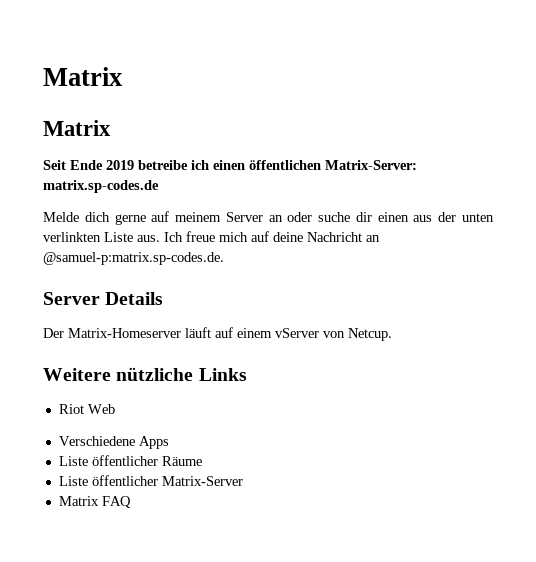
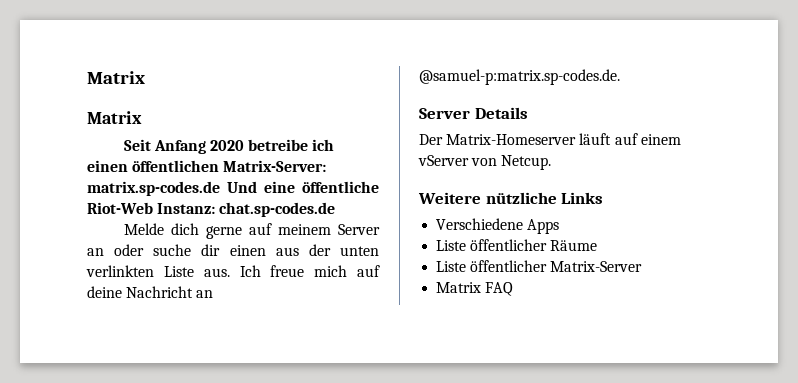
- Seit Ende 2019 betreibe ich einen öffentlichen Matrix-Server: matrix.sp-codes.de
+ Seit Anfang 2020 betreibe ich einen öffentlichen Matrix-Server: matrix.sp-codes.de Und eine öffentliche Riot-Web Instanz: chat.sp-codes.de
- Riot Web

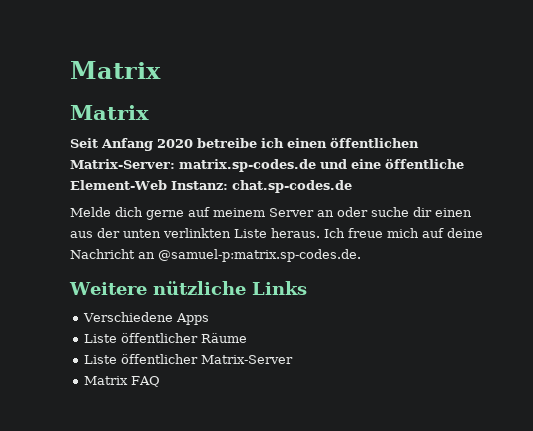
- Seit Anfang 2020 betreibe ich einen öffentlichen Matrix-Server: matrix.sp-codes.de Und eine öffentliche Riot-Web Instanz: chat.sp-codes.de
+ Seit Anfang 2020 betreibe ich einen öffentlichen Matrix-Server: matrix.sp-codes.de und eine öffentliche Element-Web Instanz: chat.sp-codes.de
- Melde dich gerne auf meinem Server an oder suche dir einen aus der unten verlinkten Liste aus.
+ Melde dich gerne auf meinem Server an oder suche dir einen aus der unten verlinkten Liste heraus.
- Server Details
- Der Matrix-Homeserver läuft auf einem vServer von Netcup.

